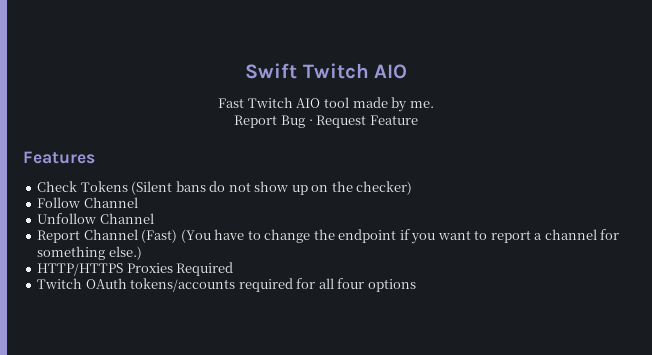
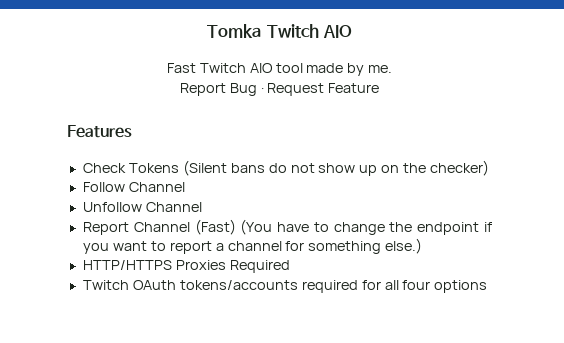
- Swift Twitch AIO
+ Tomka Twitch AIO

